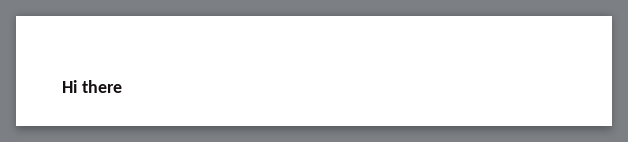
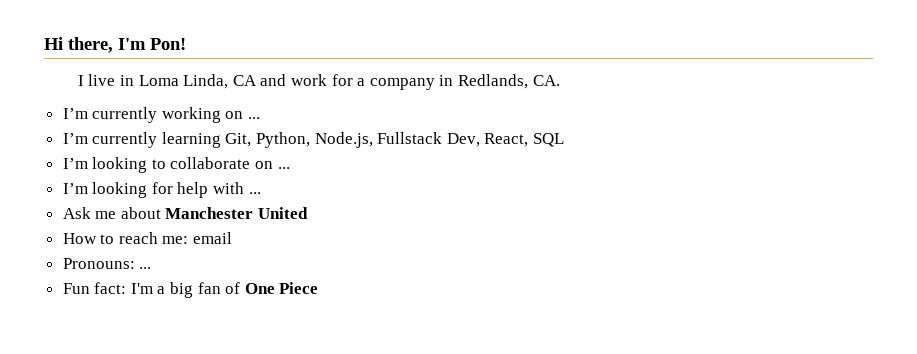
- Hi there
+ Hi there, I'm Pon!
+ I live in Loma Linda, CA and work for a company in Redlands, CA.
+ I’m currently working on ...
+ I’m currently learning Git, Python, Node.js, Fullstack Dev, React, SQL
+ I’m looking to collaborate on ...
+ I’m looking for help with ...
+ Ask me about Manchester United
+ How to reach me: email
+ Pronouns: ...
+ Fun fact: I'm a big fan of One Piece

